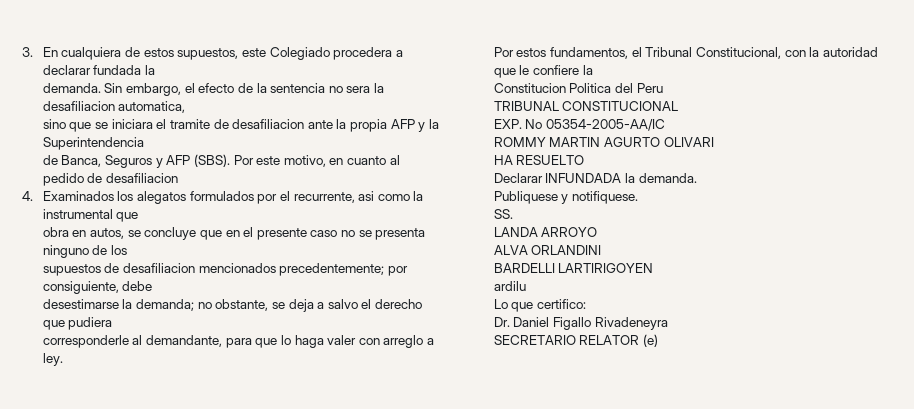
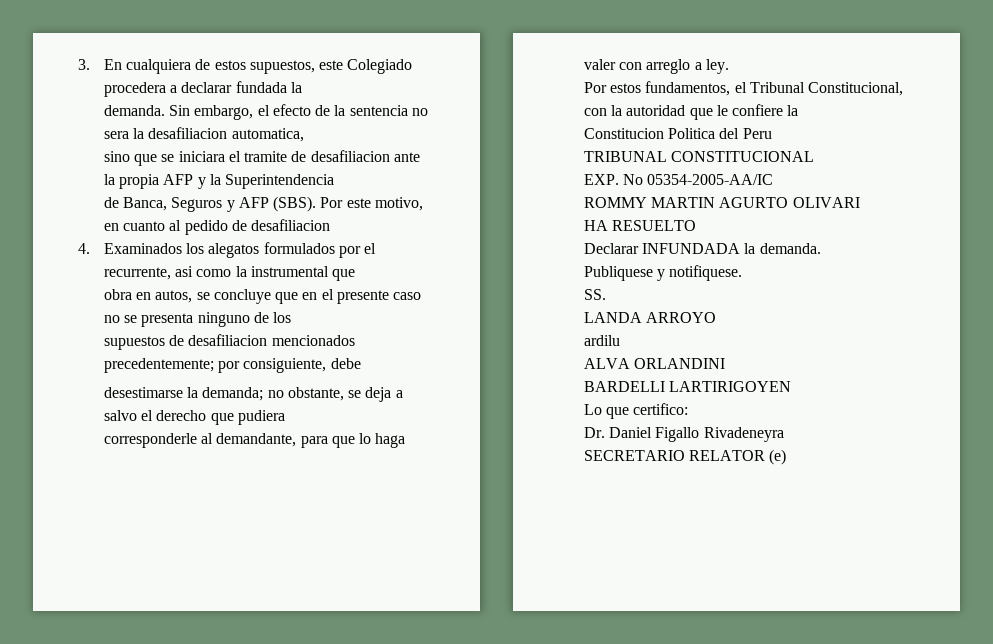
+ ardilu
- ardilu

